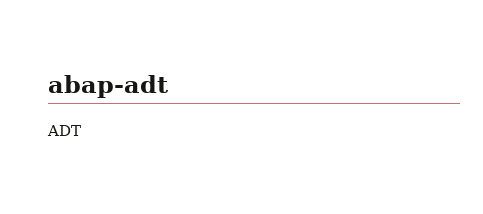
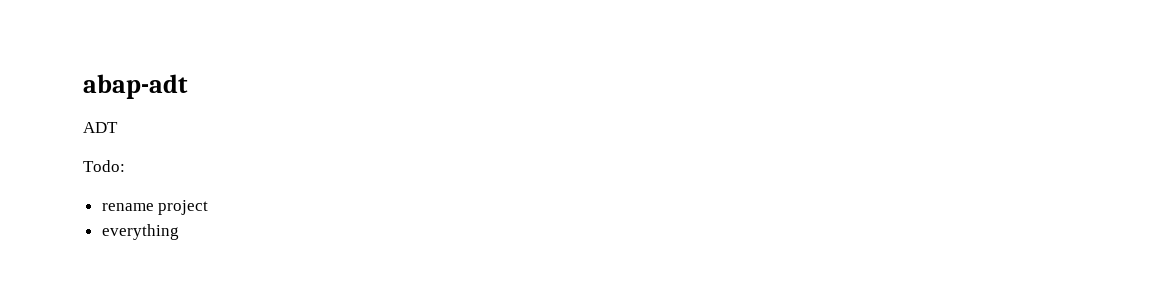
+ Todo:
+ rename project
+ everything

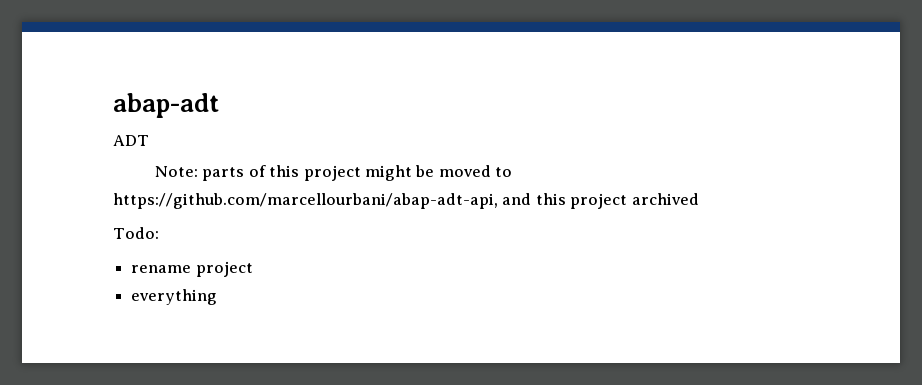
+ Note: parts of this project might be moved to https://github.com/marcellourbani/abap-adt-api, and this project archived

